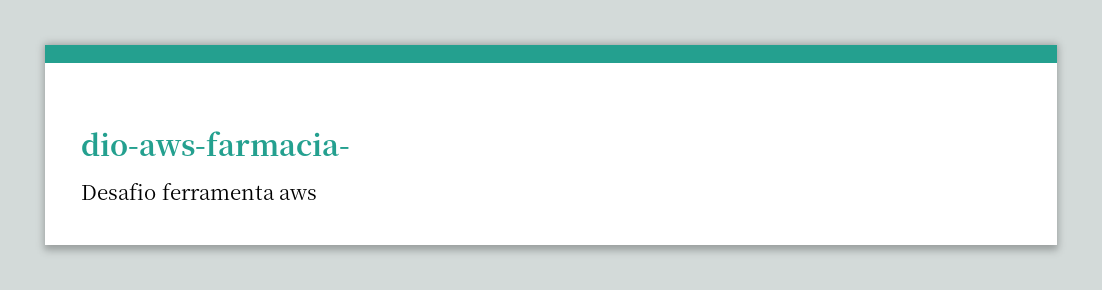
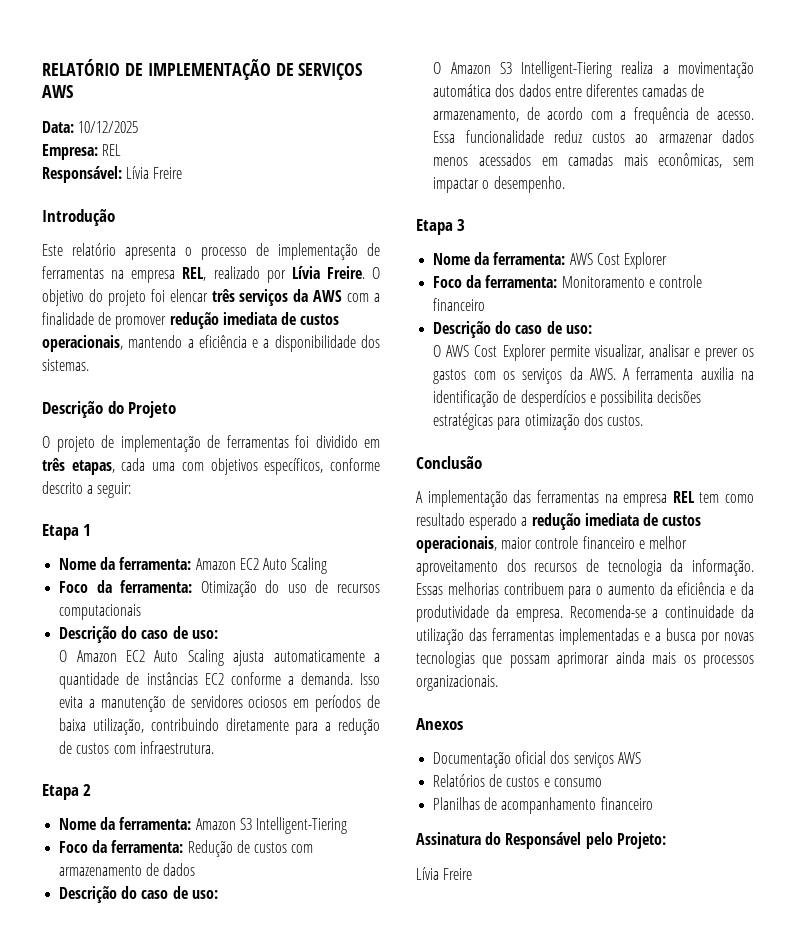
- dio-aws-farmacia-
- Desafio ferramenta aws
+ RELATÓRIO DE IMPLEMENTAÇÃO DE SERVIÇOS AWS
+ Data: 10/12/2025
+ Empresa: REL
+ Responsável: Lívia Freire
+ Introdução
+ Este relatório apresenta o processo de implementação de ferramentas na empresa REL, realizado por Lívia Freire. O objetivo do projeto foi elencar três serviços da AWS com a finalidade de promover redução imediata de custos operacionais, mantendo a eficiência e a disponibilidade dos sistemas.
+ Descrição do Projeto
+ O projeto de implementação de ferramentas foi dividido em três etapas, cada uma com objetivos específicos, conforme descrito a seguir:
+ Etapa 1
+ Nome da ferramenta: Amazon EC2 Auto Scaling
+ Foco da ferramenta: Otimização do uso de recursos computacionais
+ Descrição do caso de uso:
+ O Amazon EC2 Auto Scaling ajusta automaticamente a quantidade de instâncias EC2 conforme a demanda. Isso evita a manutenção de servidores ociosos em períodos de baixa utilização, contribuindo diretamente para a redução de custos com infraestrutura.
+ Etapa 2
+ Nome da ferramenta: Amazon S3 Intelligent-Tiering
+ Foco da ferramenta: Redução de custos com armazenamento de dados
+ Descrição do caso de uso:
+ O Amazon S3 Intelligent-Tiering realiza a movimentação automática dos dados entre diferentes camadas de armazenamento, de acordo com a frequência de acesso. Essa funcionalidade reduz custos ao armazenar dados menos acessados em camadas mais econômicas, sem impactar o desempenho.
+ Etapa 3
+ Nome da ferramenta: AWS Cost Explorer
+ Foco da ferramenta: Monitoramento e controle financeiro
+ Descrição do caso de uso:
+ O AWS Cost Explorer permite visualizar, analisar e prever os gastos com os serviços da AWS. A ferramenta auxilia na identificação de desperdícios e possibilita decisões estratégicas para otimização dos custos.
+ Conclusão
+ A implementação das ferramentas na empresa REL tem como resultado esperado a redução imediata de custos operacionais, maior controle financeiro e melhor aproveitamento dos recursos de tecnologia da informação. Essas melhorias contribuem para o aumento da eficiência e da produtividade da empresa. Recomenda-se a continuidade da utilização das ferramentas implementadas e a busca por novas tecnologias que possam aprimorar ainda mais os processos organizacionais.
+ Anexos
+ Documentação oficial dos serviços AWS
+ Relatórios de custos e consumo
+ Planilhas de acompanhamento financeiro
+ Assinatura do Responsável pelo Projeto:
+ Lívia Freire

